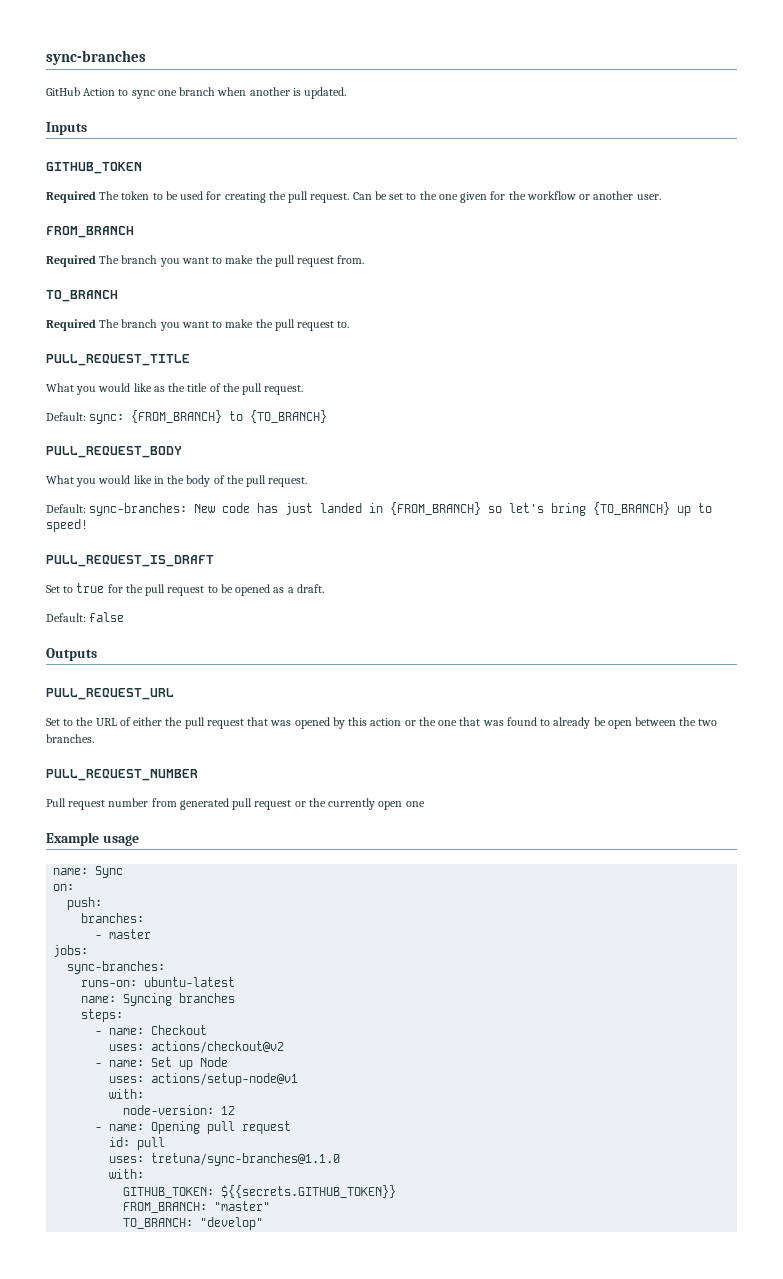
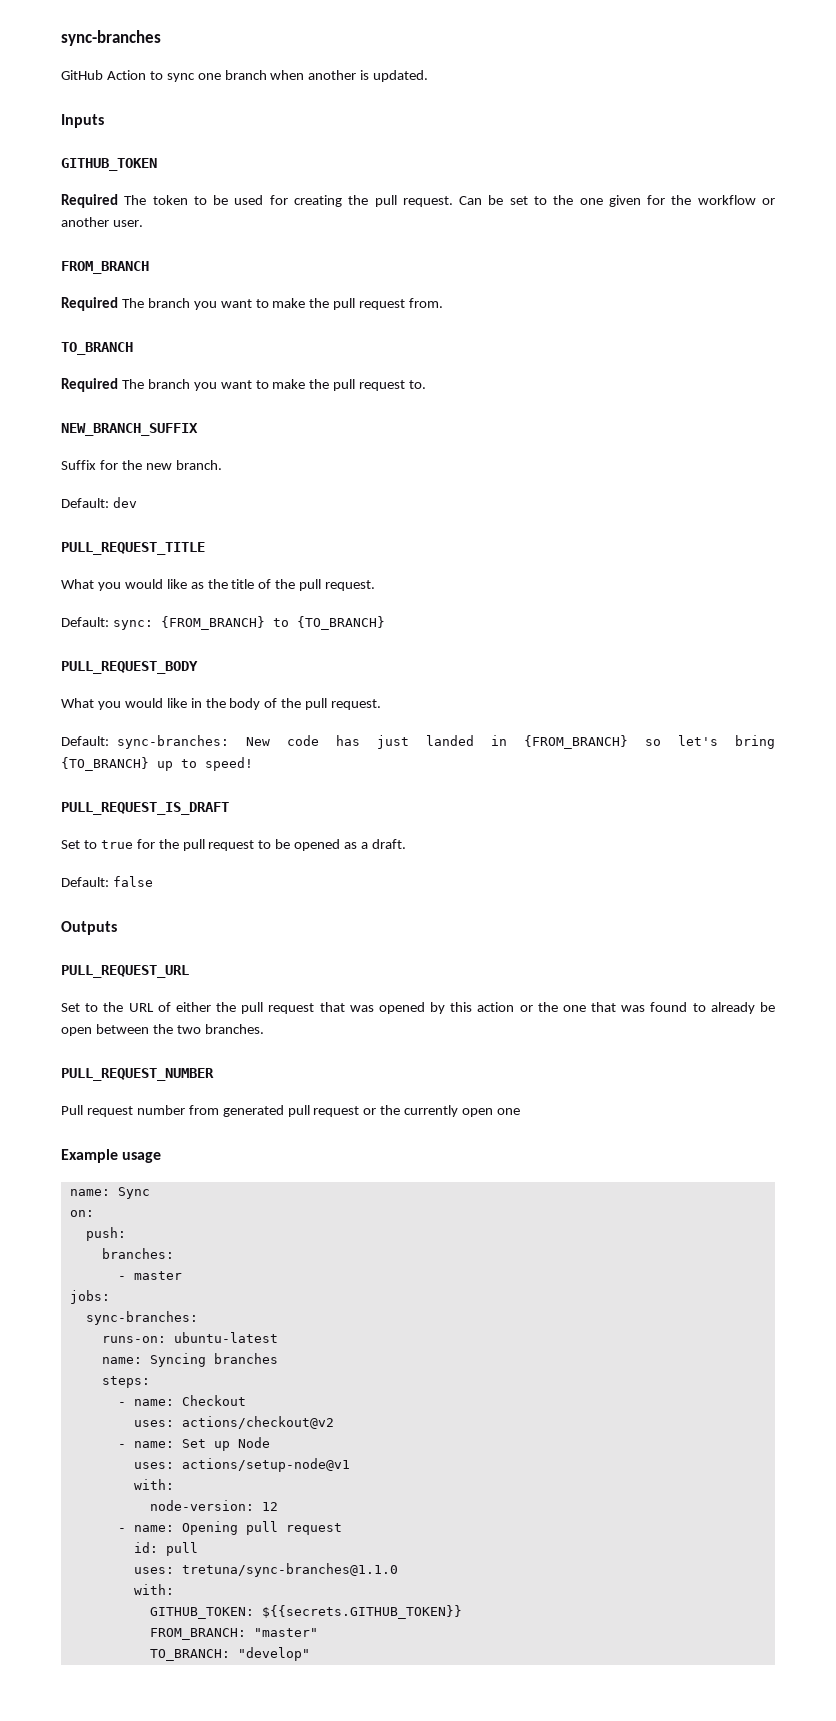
+ NEW_BRANCH_SUFFIX
+ Suffix for the new branch.
+ Default: dev

